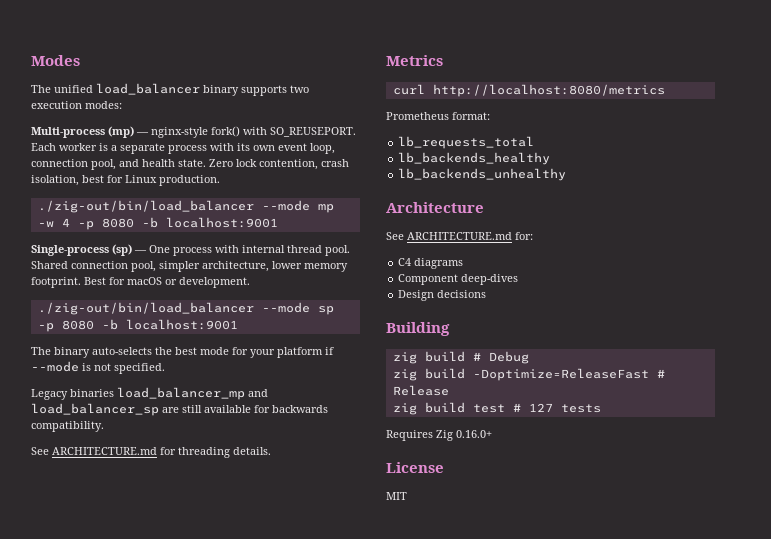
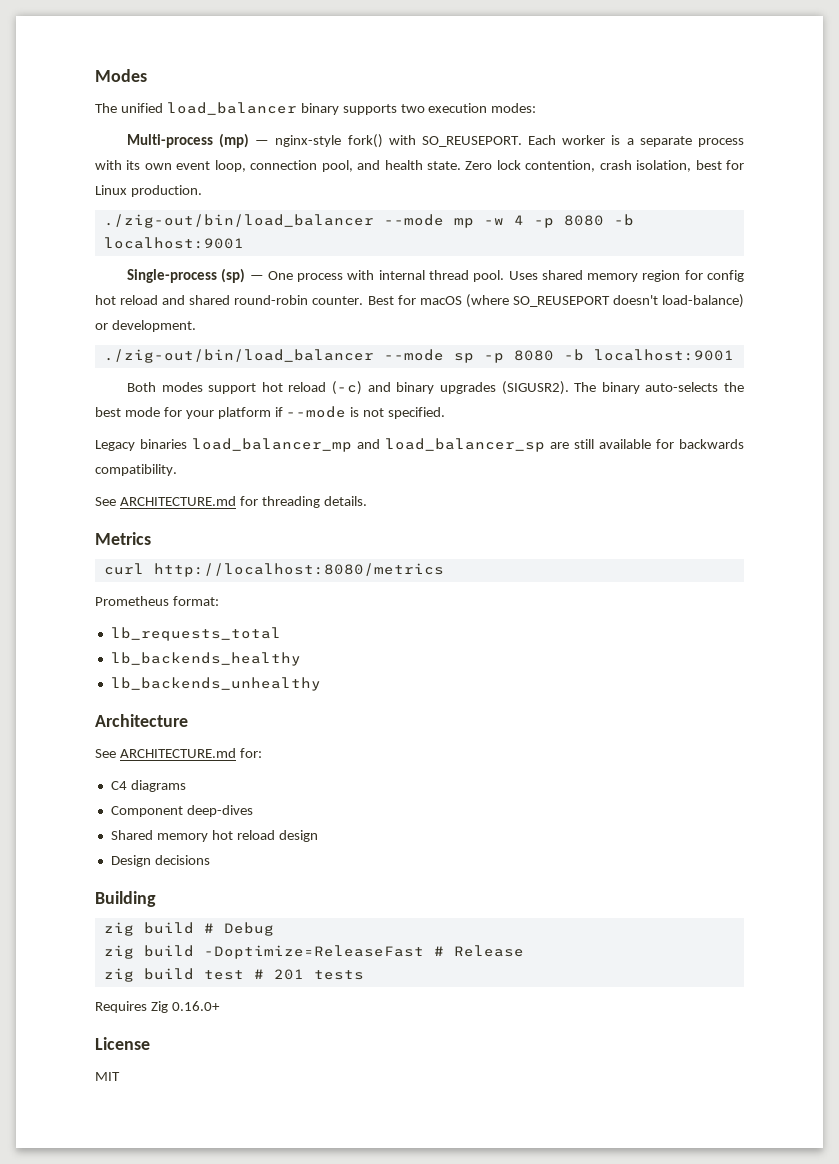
- Shared connection pool, simpler architecture, lower memory footprint. Best for macOS or development.
+ Uses shared memory region for config hot reload and shared round-robin counter. Best for macOS (where SO_REUSEPORT doesn't load-balance) or development.
+ Both modes support hot reload (-c) and binary upgrades (SIGUSR2).
+ Shared memory hot reload design
- zig build test # 127 tests
+ zig build test # 201 tests

